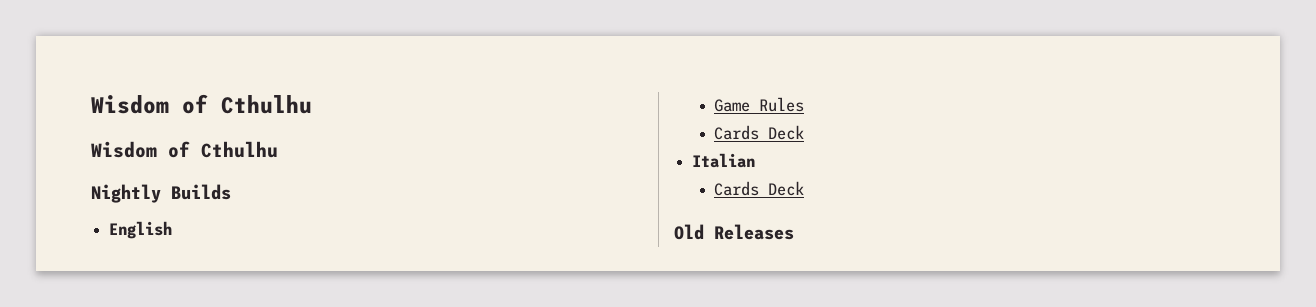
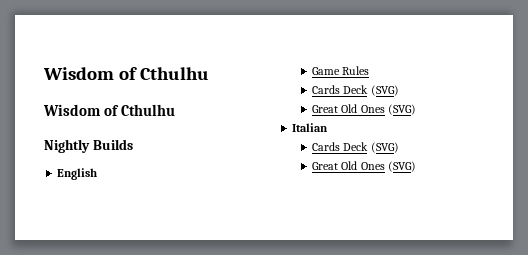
  Game Rules
- Cards Deck
+ Cards Deck (SVG)
+ Great Old Ones (SVG)
  Italian
- Cards Deck
- Old Releases
+ Cards Deck (SVG)
+ Great Old Ones (SVG)

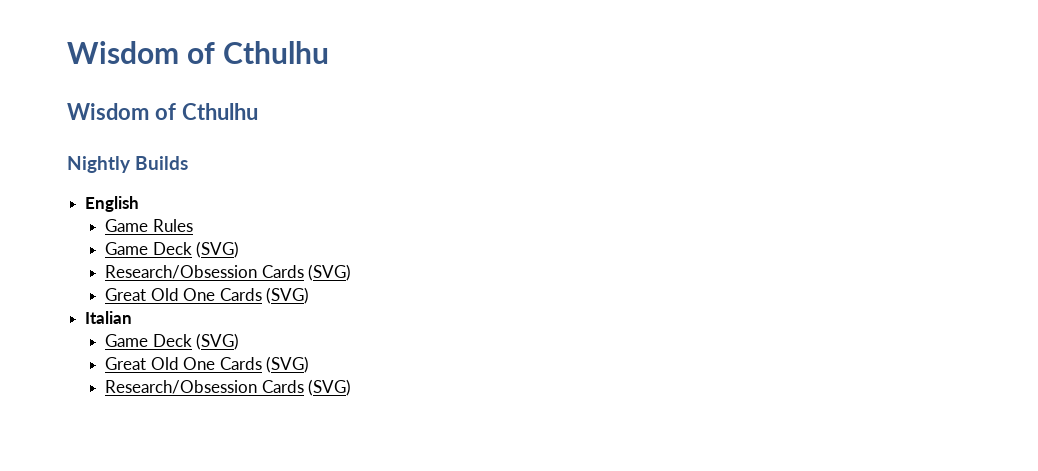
  Game Rules
- Cards Deck (SVG)
- Great Old Ones (SVG)
+ Game Deck (SVG)
+ Research/Obsession Cards (SVG)
+ Great Old One Cards (SVG)
  Italian
- Cards Deck (SVG)
- Great Old Ones (SVG)
+ Game Deck (SVG)
+ Great Old One Cards (SVG)
+ Research/Obsession Cards (SVG)

